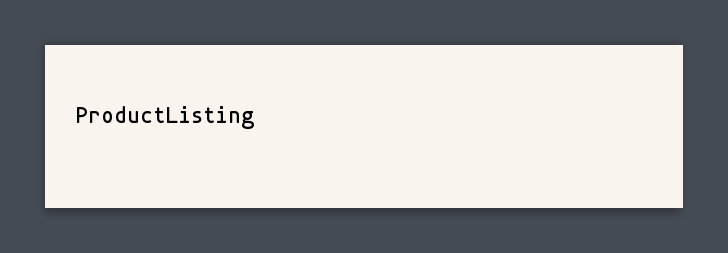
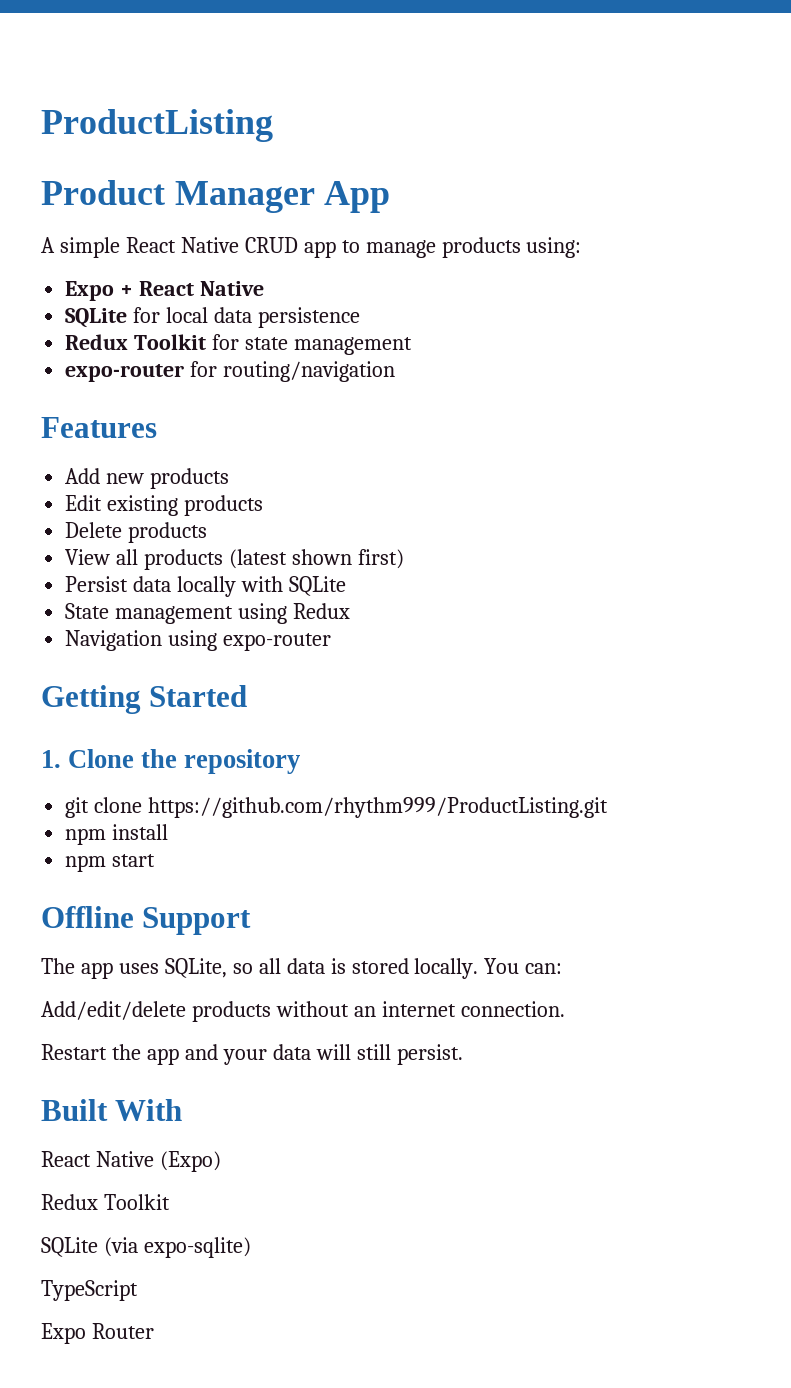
+ Product Manager App
+ A simple React Native CRUD app to manage products using:
+ Expo + React Native
+ SQLite for local data persistence
+ Redux Toolkit for state management
+ expo-router for routing/navigation
+ Features
+ Add new products
+ Edit existing products
+ Delete products
+ View all products (latest shown first)
+ Persist data locally with SQLite
+ State management using Redux
+ Navigation using expo-router
+ Getting Started
+ 1. Clone the repository
+ git clone https://github.com/rhythm999/ProductListing.git
+ npm install
+ npm start
+ Offline Support
+ The app uses SQLite, so all data is stored locally. You can:
+ Add/edit/delete products without an internet connection.
+ Restart the app and your data will still persist.
+ Built With
+ React Native (Expo)
+ Redux Toolkit
+ SQLite (via expo-sqlite)
+ TypeScript
+ Expo Router

